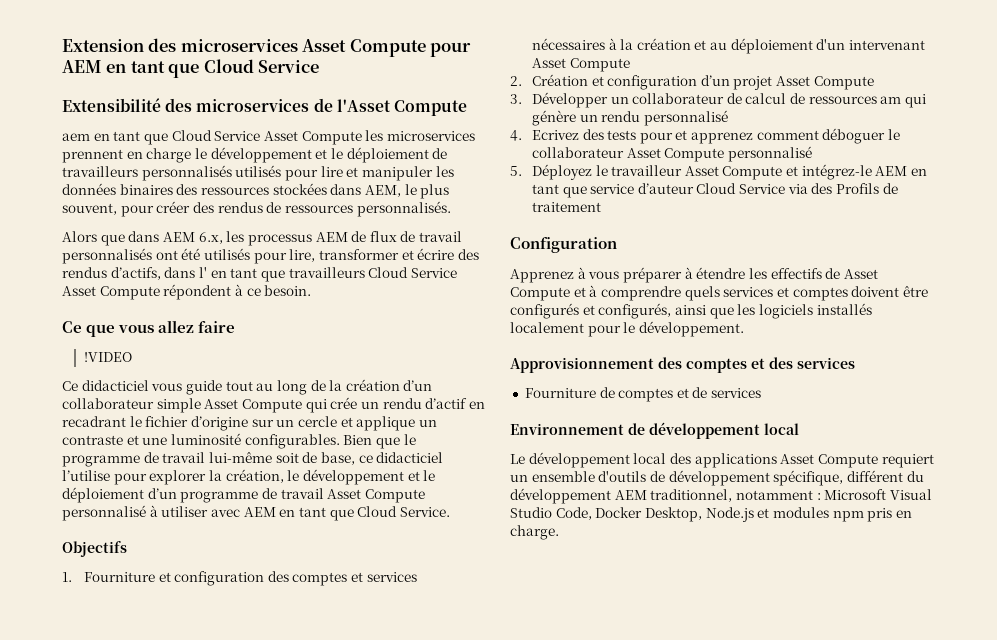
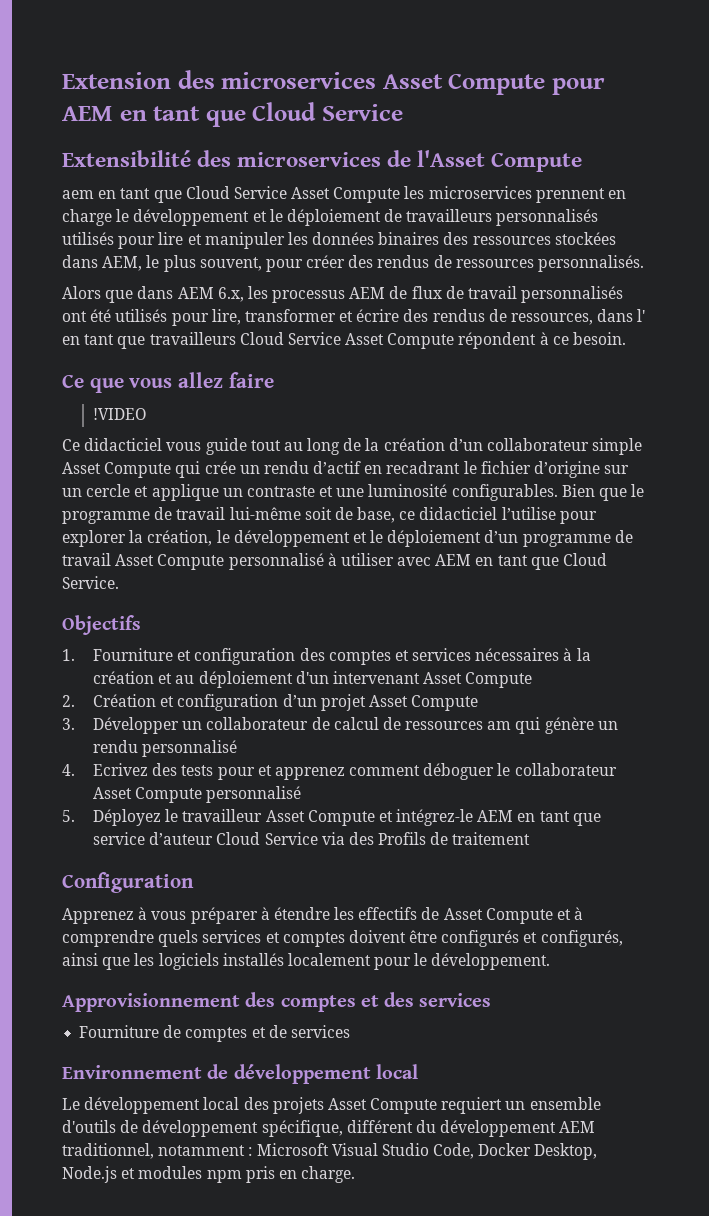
- Alors que dans AEM 6.x, les processus AEM de flux de travail personnalisés ont été utilisés pour lire, transformer et écrire des rendus d’actifs, dans l' en tant que travailleurs Cloud Service Asset Compute répondent à ce besoin.
+ Alors que dans AEM 6.x, les processus AEM de flux de travail personnalisés ont été utilisés pour lire, transformer et écrire des rendus de ressources, dans l' en tant que travailleurs Cloud Service Asset Compute répondent à ce besoin.
- Le développement local des applications Asset Compute requiert un ensemble d'outils de développement spécifique, différent du développement AEM traditionnel, notamment : Microsoft Visual Studio Code, Docker Desktop, Node.js et modules npm pris en charge.
+ Le développement local des projets Asset Compute requiert un ensemble d'outils de développement spécifique, différent du développement AEM traditionnel, notamment : Microsoft Visual Studio Code, Docker Desktop, Node.js et modules npm pris en charge.

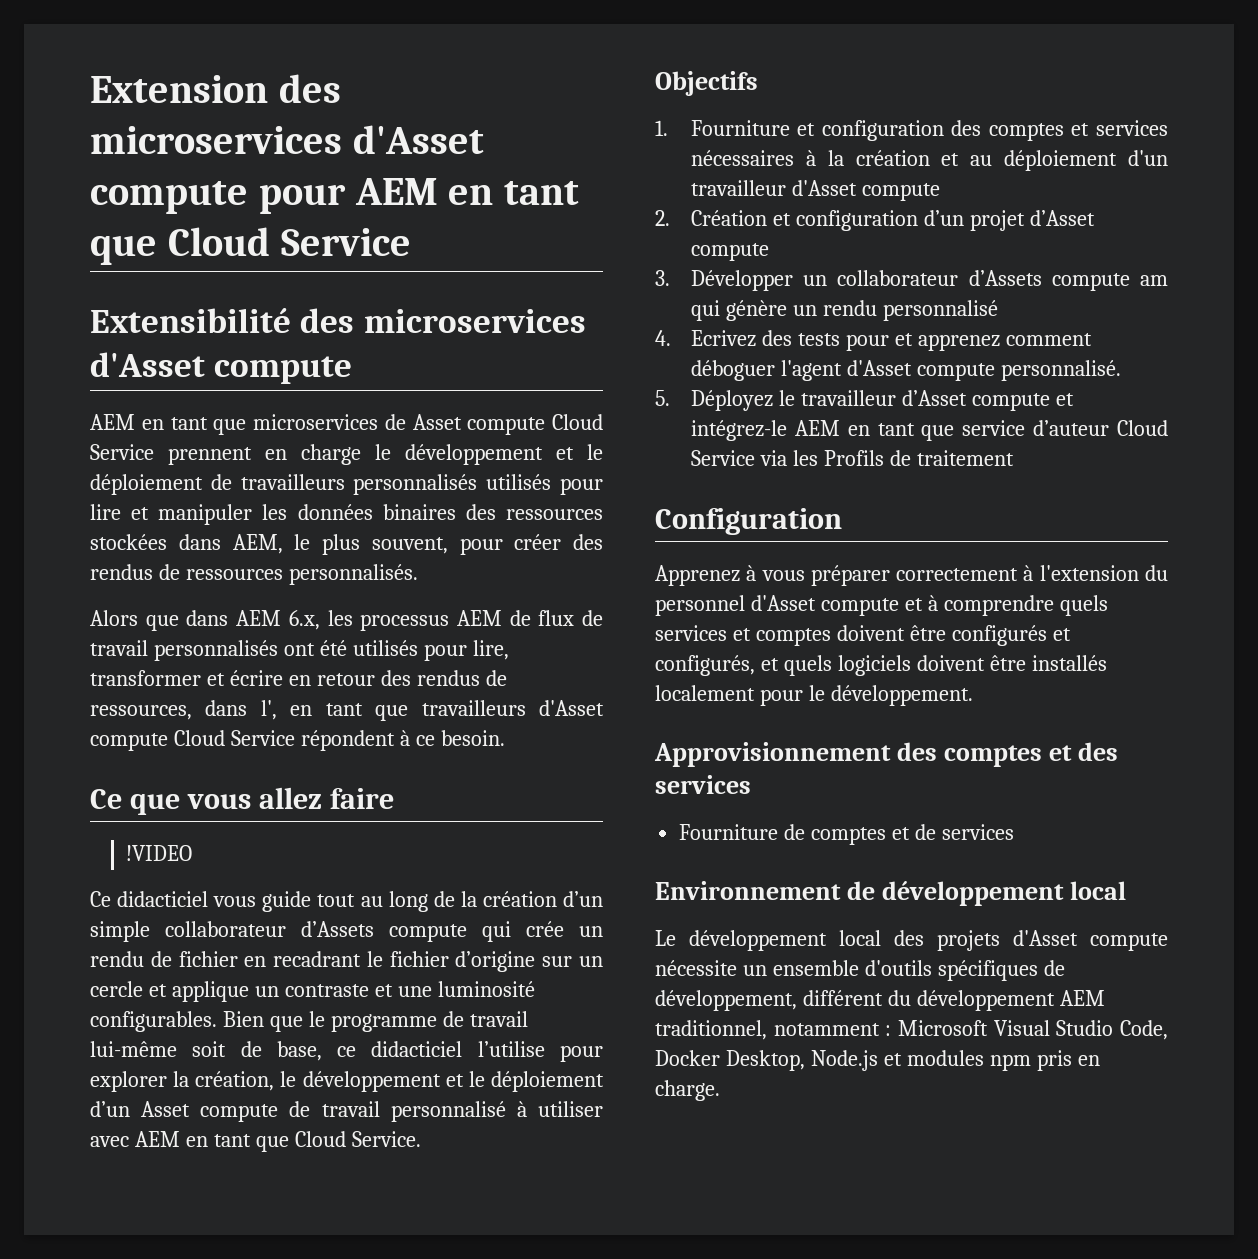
- Extension des microservices Asset Compute pour AEM en tant que Cloud Service
+ Extension des microservices d'Asset compute pour AEM en tant que Cloud Service
- Extensibilité des microservices de l'Asset Compute
- aem en tant que Cloud Service Asset Compute les microservices prennent en charge le développement et le déploiement de travailleurs personnalisés utilisés pour lire et manipuler les données binaires des ressources stockées dans AEM, le plus souvent, pour créer des rendus de ressources personnalisés.
+ Extensibilité des microservices d'Asset compute
+ AEM en tant que microservices de Asset compute Cloud Service prennent en charge le développement et le déploiement de travailleurs personnalisés utilisés pour lire et manipuler les données binaires des ressources stockées dans AEM, le plus souvent, pour créer des rendus de ressources personnalisés.
- Alors que dans AEM 6.x, les processus AEM de flux de travail personnalisés ont été utilisés pour lire, transformer et écrire des rendus de ressources, dans l' en tant que travailleurs Cloud Service Asset Compute répondent à ce besoin.
+ Alors que dans AEM 6.x, les processus AEM de flux de travail personnalisés ont été utilisés pour lire, transformer et écrire en retour des rendus de ressources, dans l', en tant que travailleurs d'Asset compute Cloud Service répondent à ce besoin.
- Ce didacticiel vous guide tout au long de la création d’un collaborateur simple Asset Compute qui crée un rendu d’actif en recadrant le fichier d’origine sur un cercle et applique un contraste et une luminosité configurables.
+ Ce didacticiel vous guide tout au long de la création d’un simple collaborateur d’Assets compute qui crée un rendu de fichier en recadrant le fichier d’origine sur un cercle et applique un contraste et une luminosité configurables.
- Bien que le programme de travail lui-même soit de base, ce didacticiel l’utilise pour explorer la création, le développement et le déploiement d’un programme de travail Asset Compute personnalisé à utiliser avec AEM en tant que Cloud Service.
+ Bien que le programme de travail lui-même soit de base, ce didacticiel l’utilise pour explorer la création, le développement et le déploiement d’un Asset compute de travail personnalisé à utiliser avec AEM en tant que Cloud Service.
- 1. Fourniture et configuration des comptes et services nécessaires à la création et au déploiement d'un intervenant Asset Compute
+ 1. Fourniture et configuration des comptes et services nécessaires à la création et au déploiement d'un travailleur d'Asset compute
- 2. Création et configuration d’un projet Asset Compute
+ 2. Création et configuration d’un projet d’Asset compute
- 3. Développer un collaborateur de calcul de ressources am qui génère un rendu personnalisé
+ 3. Développer un collaborateur d’Assets compute am qui génère un rendu personnalisé
- 4. Ecrivez des tests pour et apprenez comment déboguer le collaborateur Asset Compute personnalisé
+ 4. Ecrivez des tests pour et apprenez comment déboguer l'agent d'Asset compute personnalisé.
- 5. Déployez le travailleur Asset Compute et intégrez-le AEM en tant que service d’auteur Cloud Service via des Profils de traitement
+ 5. Déployez le travailleur d’Asset compute et intégrez-le AEM en tant que service d’auteur Cloud Service via les Profils de traitement
- Apprenez à vous préparer à étendre les effectifs de Asset Compute et à comprendre quels services et comptes doivent être configurés et configurés, ainsi que les logiciels installés localement pour le développement.
+ Apprenez à vous préparer correctement à l'extension du personnel d'Asset compute et à comprendre quels services et comptes doivent être configurés et configurés, et quels logiciels doivent être installés localement pour le développement.
- Le développement local des projets Asset Compute requiert un ensemble d'outils de développement spécifique, différent du développement AEM traditionnel, notamment : Microsoft Visual Studio Code, Docker Desktop, Node.js et modules npm pris en charge.
+ Le développement local des projets d'Asset compute nécessite un ensemble d'outils spécifiques de développement, différent du développement AEM traditionnel, notamment : Microsoft Visual Studio Code, Docker Desktop, Node.js et modules npm pris en charge.

